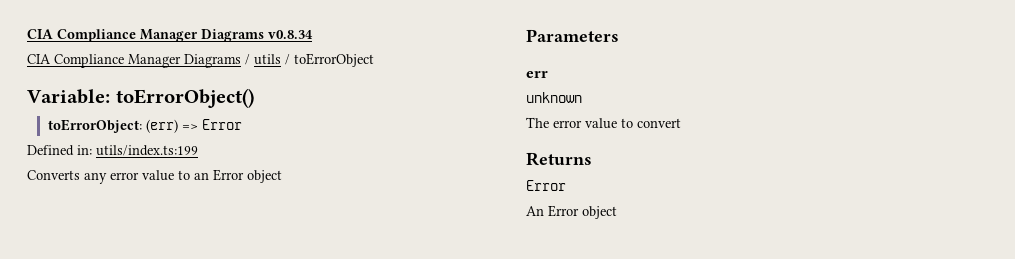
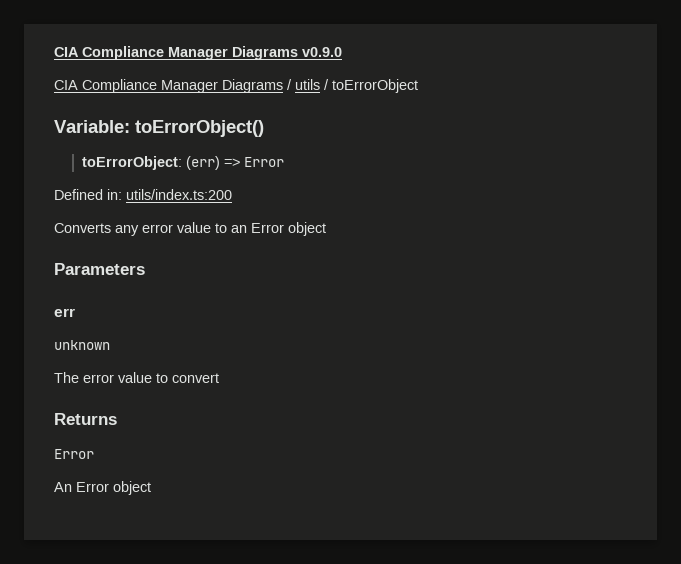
- CIA Compliance Manager Diagrams v0.8.34
+ CIA Compliance Manager Diagrams v0.9.0
- Defined in: utils/index.ts:199
+ Defined in: utils/index.ts:200

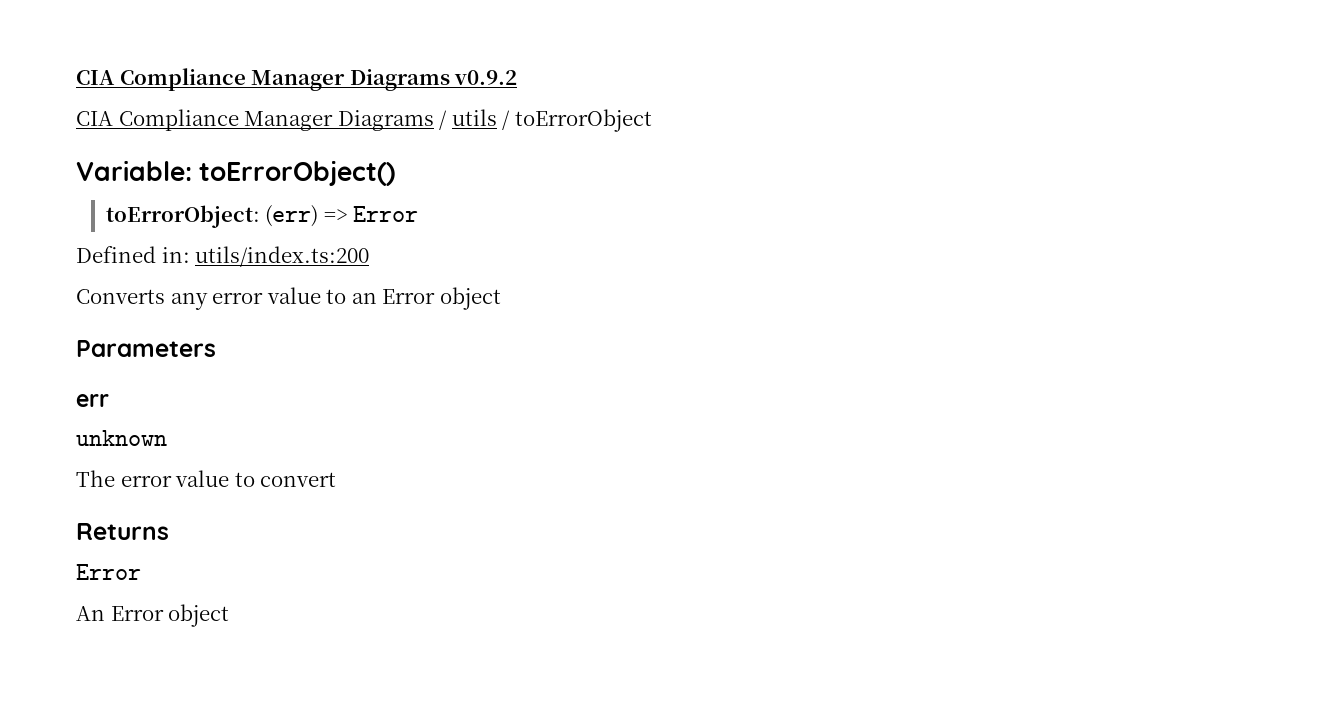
- CIA Compliance Manager Diagrams v0.9.0
+ CIA Compliance Manager Diagrams v0.9.2

